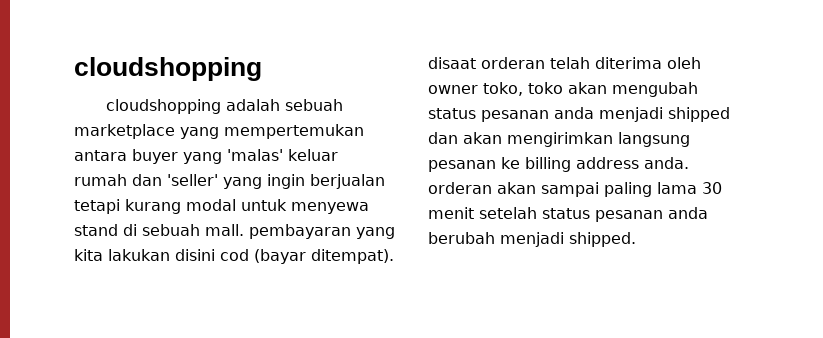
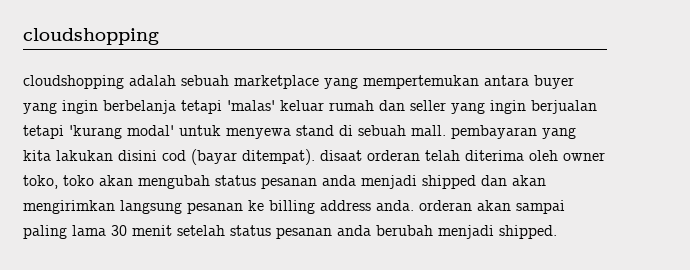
- cloudshopping adalah sebuah marketplace yang mempertemukan antara buyer yang 'malas' keluar rumah dan 'seller' yang ingin berjualan tetapi kurang modal untuk menyewa stand di sebuah mall. pembayaran yang kita lakukan disini cod (bayar ditempat). disaat orderan telah diterima oleh owner toko, toko akan mengubah status pesanan anda menjadi shipped dan akan mengirimkan langsung pesanan ke billing address anda. orderan akan sampai paling lama 30 menit setelah status pesanan anda berubah menjadi shipped.
+ cloudshopping adalah sebuah marketplace yang mempertemukan antara buyer yang ingin berbelanja tetapi 'malas' keluar rumah dan seller yang ingin berjualan tetapi 'kurang modal' untuk menyewa stand di sebuah mall. pembayaran yang kita lakukan disini cod (bayar ditempat). disaat orderan telah diterima oleh owner toko, toko akan mengubah status pesanan anda menjadi shipped dan akan mengirimkan langsung pesanan ke billing address anda. orderan akan sampai paling lama 30 menit setelah status pesanan anda berubah menjadi shipped.

